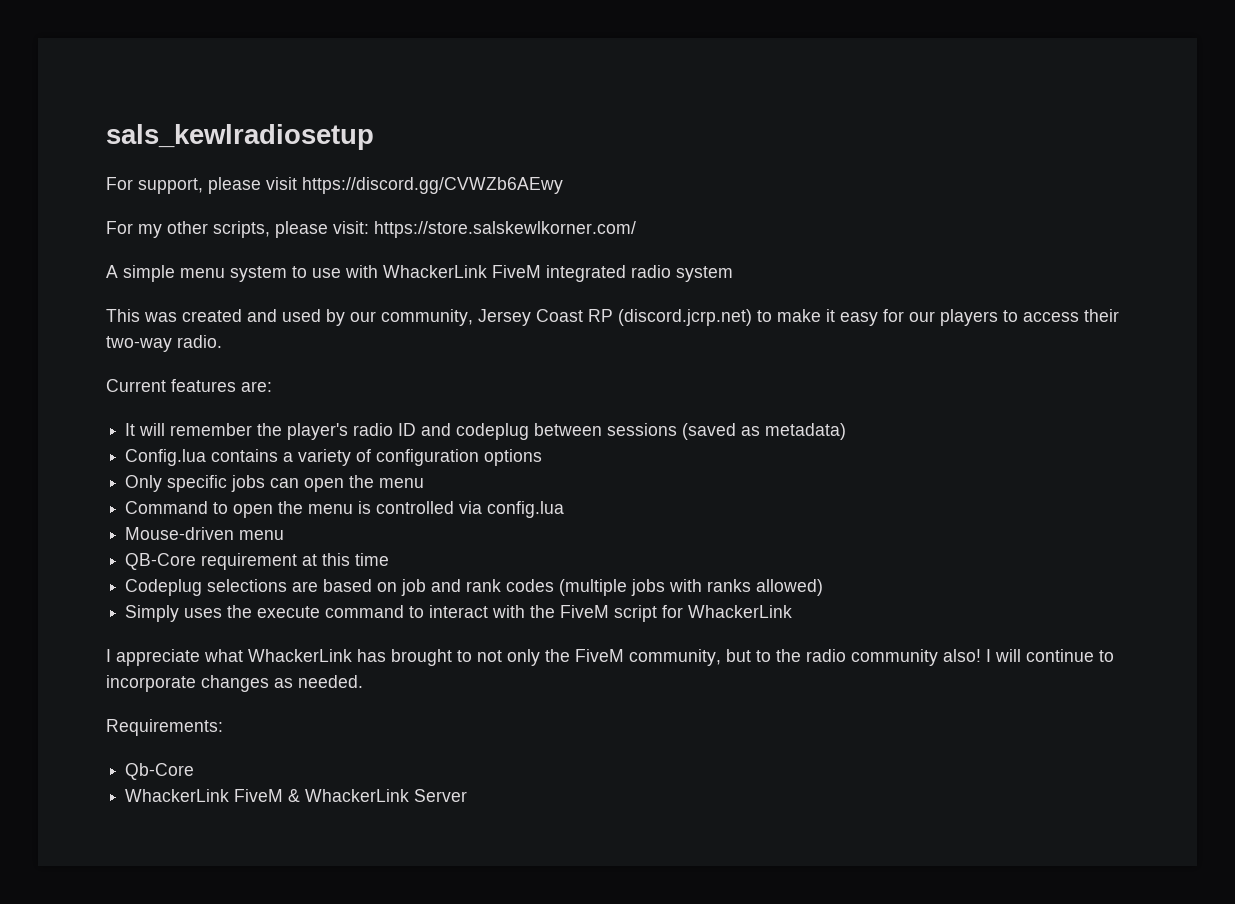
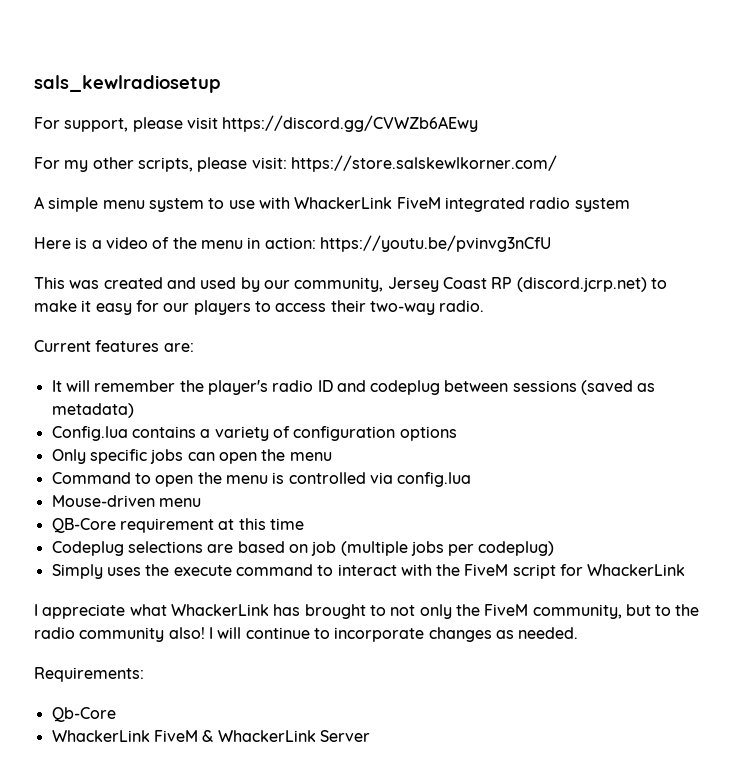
+ Here is a video of the menu in action: https://youtu.be/pvinvg3nCfU
- Codeplug selections are based on job and rank codes (multiple jobs with ranks allowed)
+ Codeplug selections are based on job (multiple jobs per codeplug)

